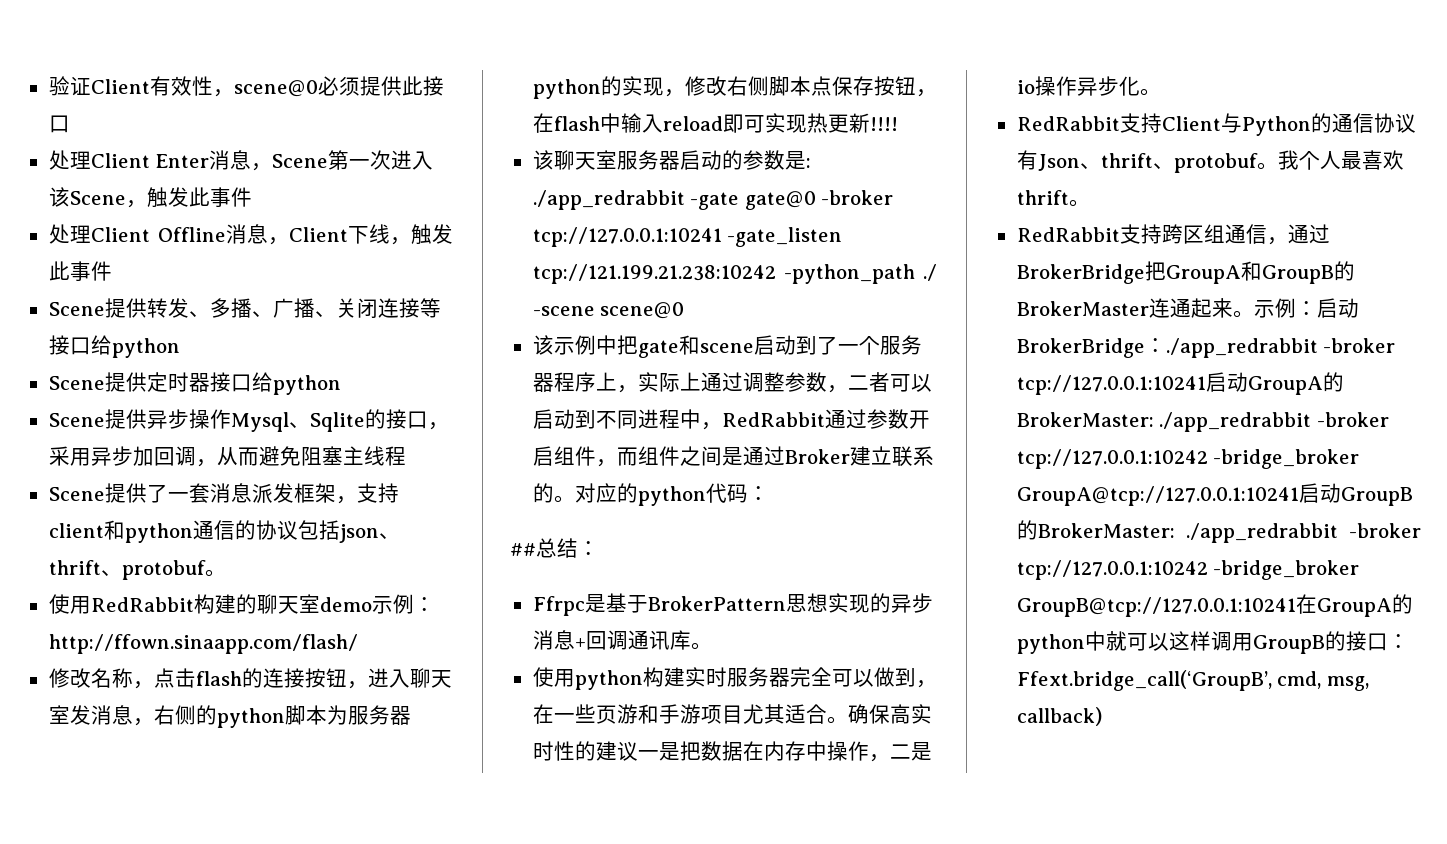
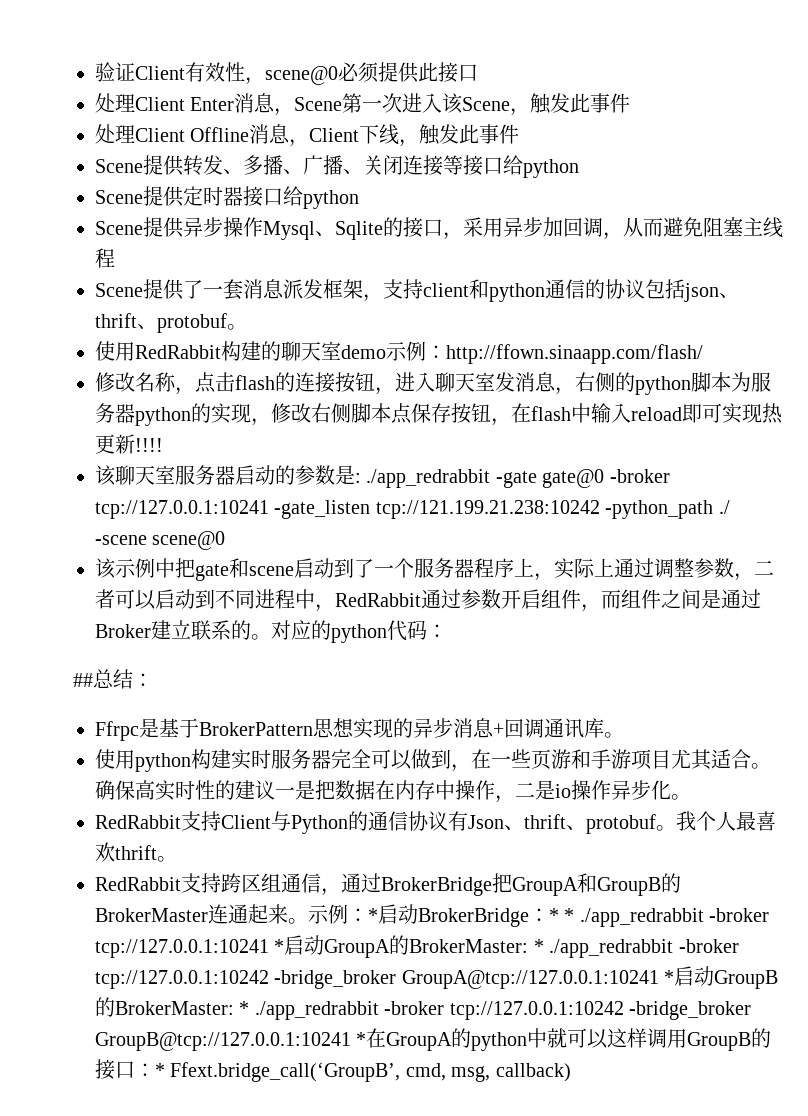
- 示例：启动BrokerBridge：./app_redrabbit -broker tcp://127.0.0.1:10241启动GroupA的BrokerMaster: ./app_redrabbit -broker tcp://127.0.0.1:10242 -bridge_broker GroupA@tcp://127.0.0.1:10241启动GroupB的BrokerMaster: ./app_redrabbit -broker tcp://127.0.0.1:10242 -bridge_broker GroupB@tcp://127.0.0.1:10241在GroupA的python中就可以这样调用GroupB的接口：Ffext.bridge_call(‘GroupB’, cmd, msg, callback)
+ 示例：*启动BrokerBridge：* * ./app_redrabbit -broker tcp://127.0.0.1:10241 *启动GroupA的BrokerMaster: * ./app_redrabbit -broker tcp://127.0.0.1:10242 -bridge_broker GroupA@tcp://127.0.0.1:10241 *启动GroupB的BrokerMaster: * ./app_redrabbit -broker tcp://127.0.0.1:10242 -bridge_broker GroupB@tcp://127.0.0.1:10241 *在GroupA的python中就可以这样调用GroupB的接口：* Ffext.bridge_call(‘GroupB’, cmd, msg, callback)

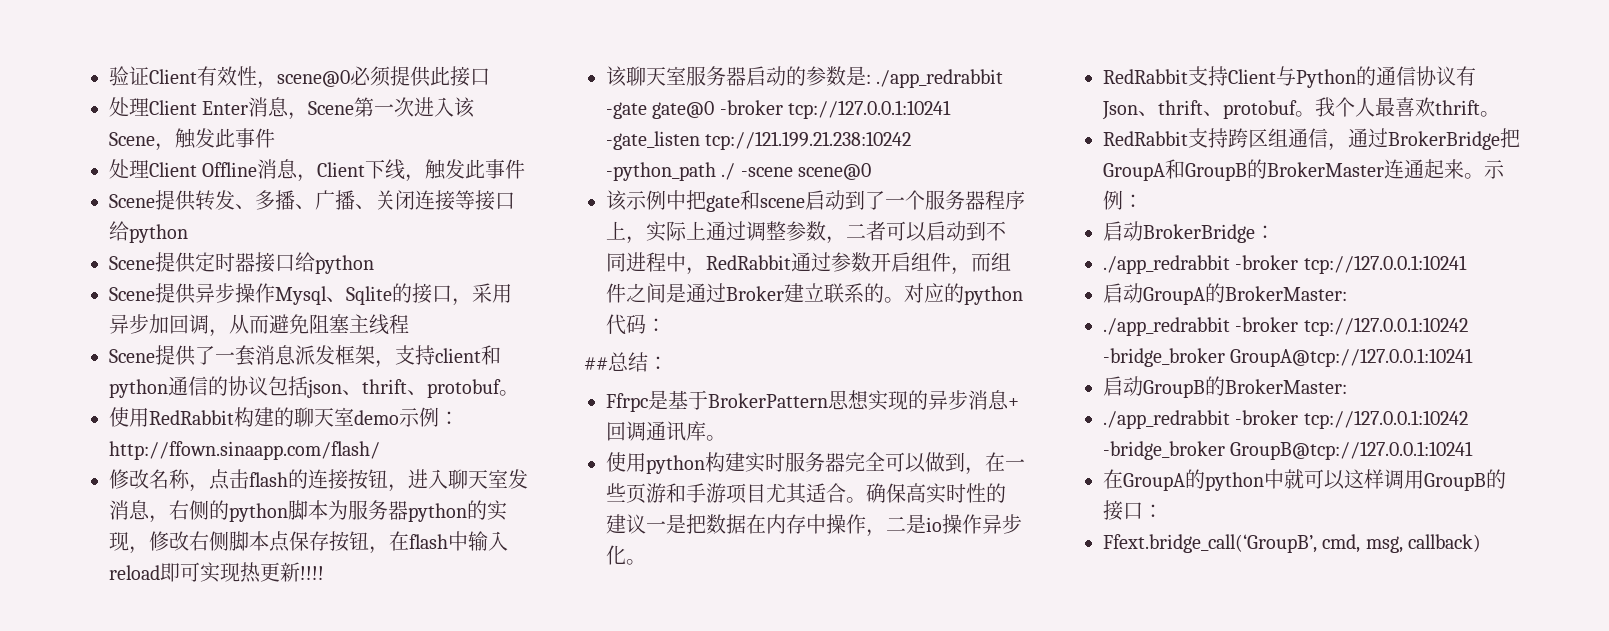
- RedRabbit支持跨区组通信，通过BrokerBridge把GroupA和GroupB的BrokerMaster连通起来。示例：*启动BrokerBridge：* * ./app_redrabbit -broker tcp://127.0.0.1:10241 *启动GroupA的BrokerMaster: * ./app_redrabbit -broker tcp://127.0.0.1:10242 -bridge_broker GroupA@tcp://127.0.0.1:10241 *启动GroupB的BrokerMaster: * ./app_redrabbit -broker tcp://127.0.0.1:10242 -bridge_broker GroupB@tcp://127.0.0.1:10241 *在GroupA的python中就可以这样调用GroupB的接口：* Ffext.bridge_call(‘GroupB’, cmd, msg, callback)
+ RedRabbit支持跨区组通信，通过BrokerBridge把GroupA和GroupB的BrokerMaster连通起来。示例：
+ 启动BrokerBridge：
+ ./app_redrabbit -broker tcp://127.0.0.1:10241
+ 启动GroupA的BrokerMaster:
+ ./app_redrabbit -broker tcp://127.0.0.1:10242 -bridge_broker GroupA@tcp://127.0.0.1:10241
+ 启动GroupB的BrokerMaster:
+ ./app_redrabbit -broker tcp://127.0.0.1:10242 -bridge_broker GroupB@tcp://127.0.0.1:10241
+ 在GroupA的python中就可以这样调用GroupB的接口：
+ Ffext.bridge_call(‘GroupB’, cmd, msg, callback)

